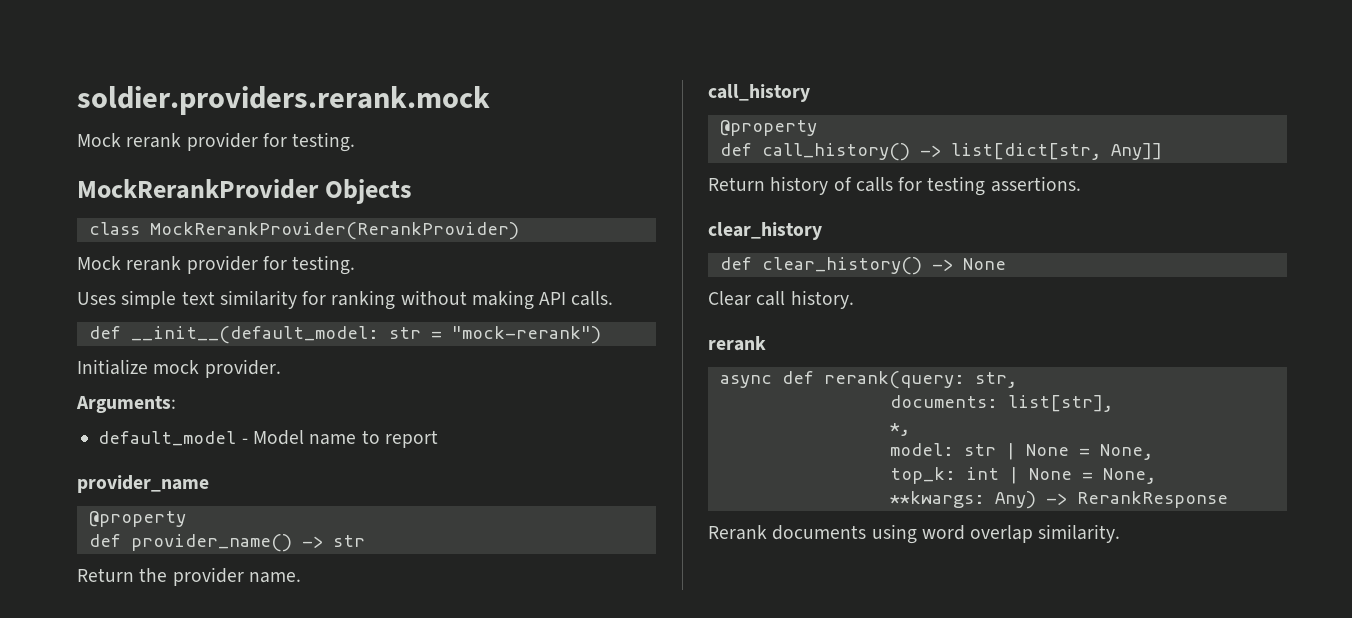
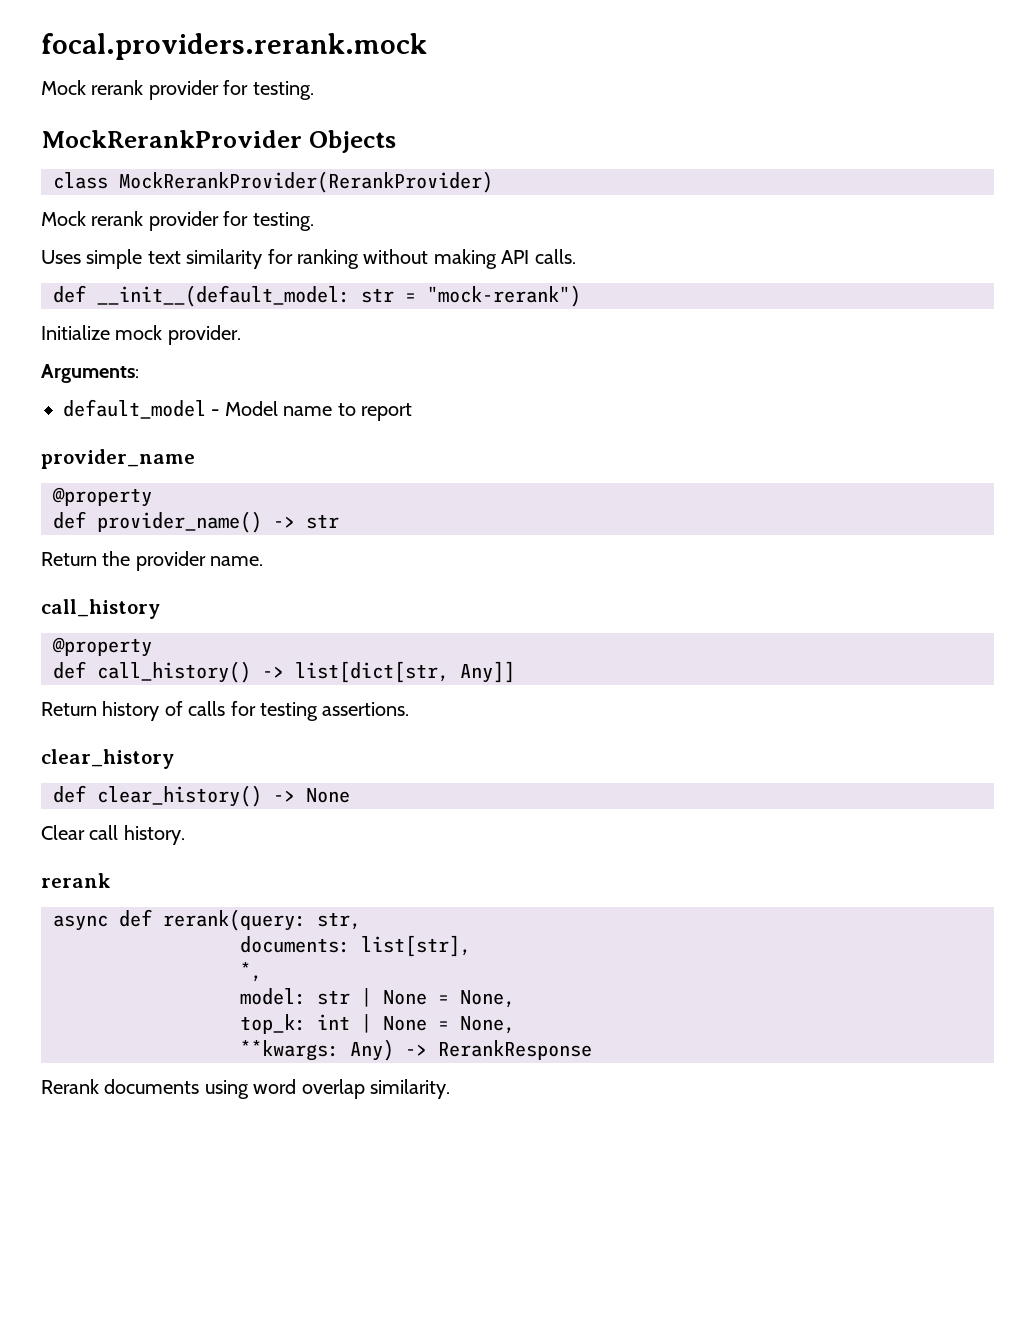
- soldier.providers.rerank.mock
+ focal.providers.rerank.mock

